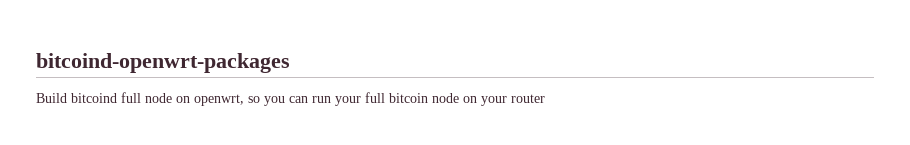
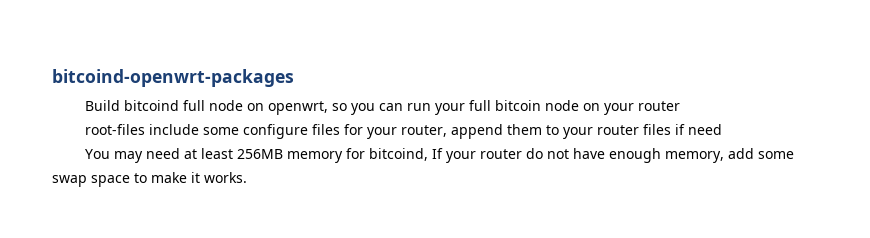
+ root-files include some configure files for your router, append them to your router files if need
+ You may need at least 256MB memory for bitcoind, If your router do not have enough memory, add some swap space to make it works.

